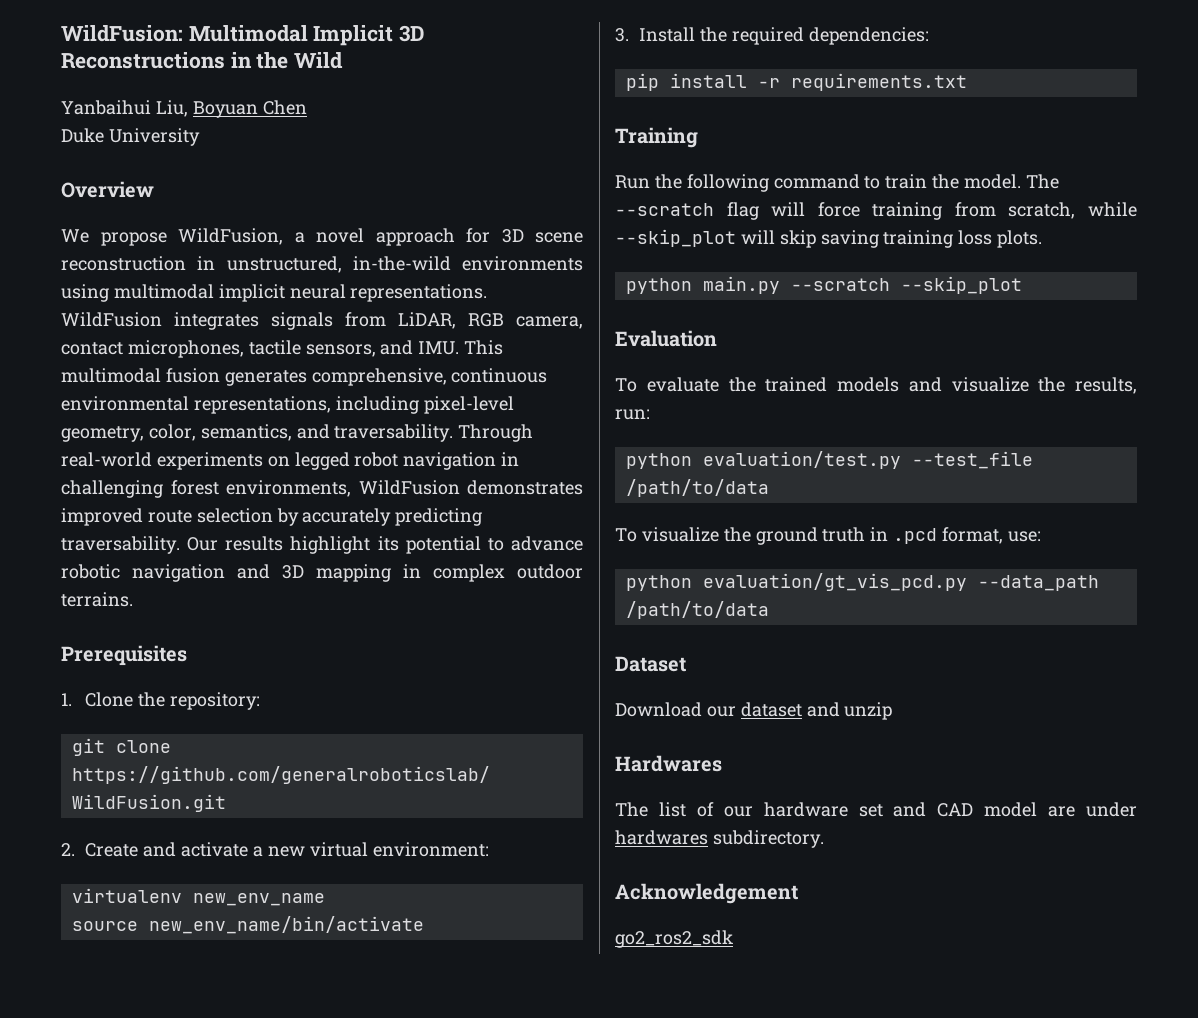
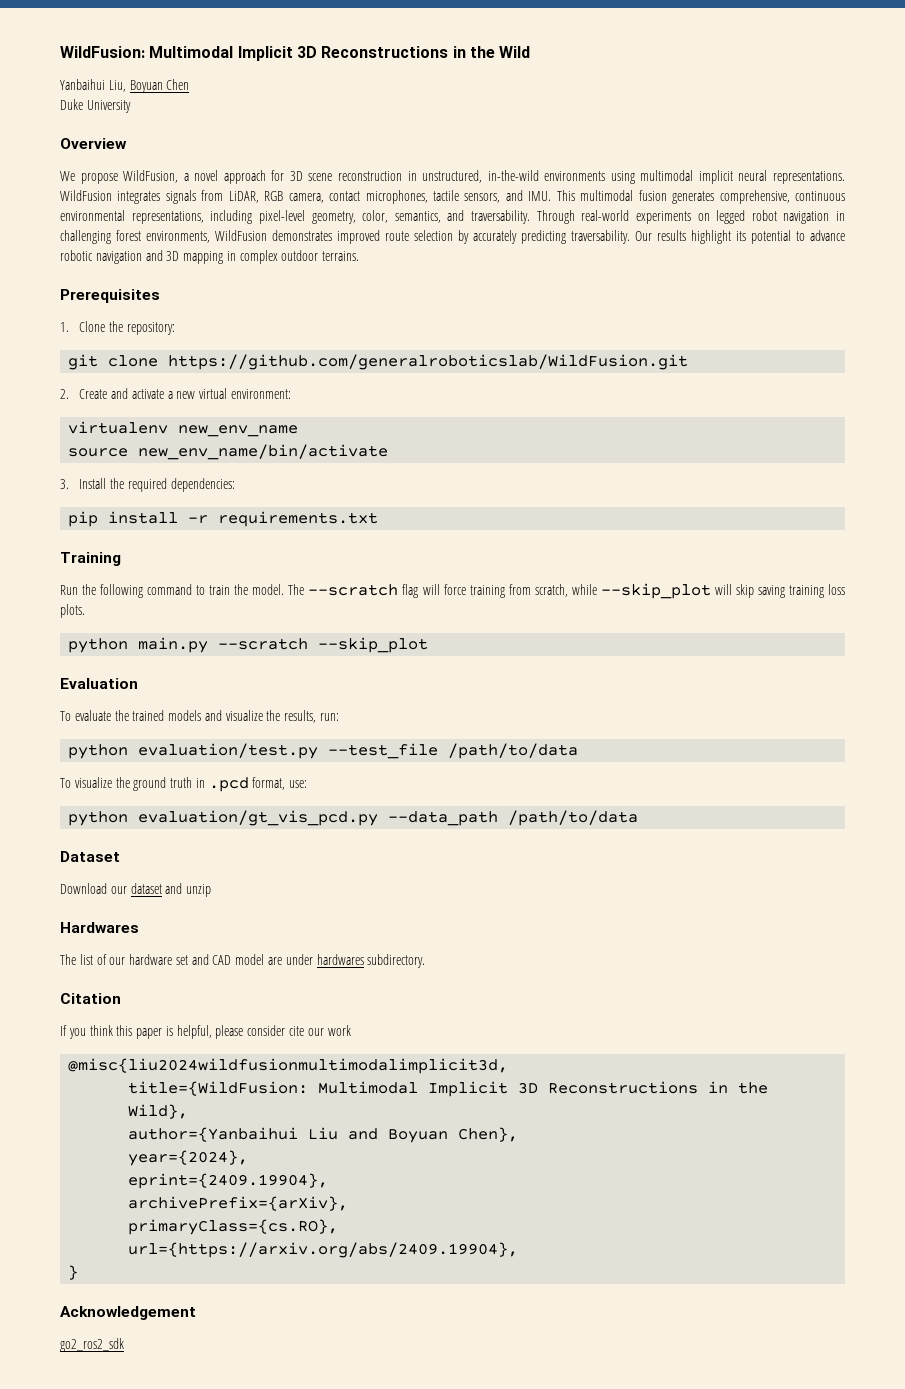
+ Citation
+ If you think this paper is helpful, please consider cite our work
+ @misc{liu2024wildfusionmultimodalimplicit3d,
+ title={WildFusion: Multimodal Implicit 3D Reconstructions in the Wild},
+ author={Yanbaihui Liu and Boyuan Chen},
+ year={2024},
+ eprint={2409.19904},
+ archivePrefix={arXiv},
+ primaryClass={cs.RO},
+ url={https://arxiv.org/abs/2409.19904},
+ }

